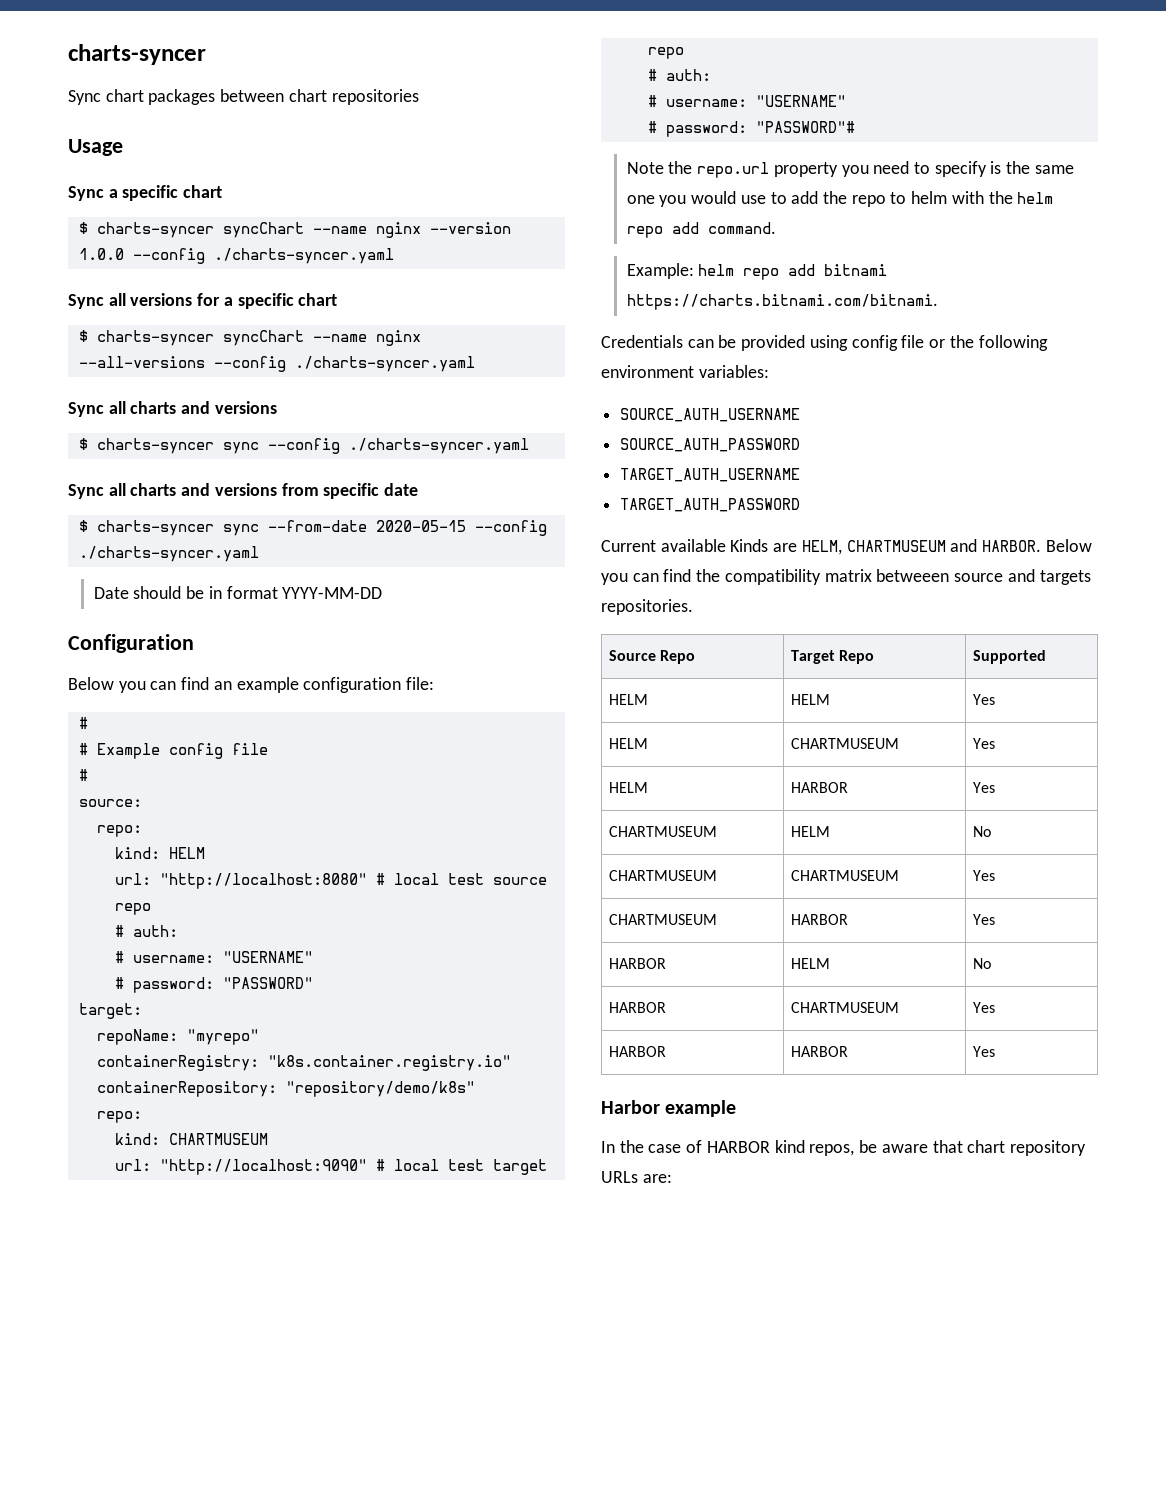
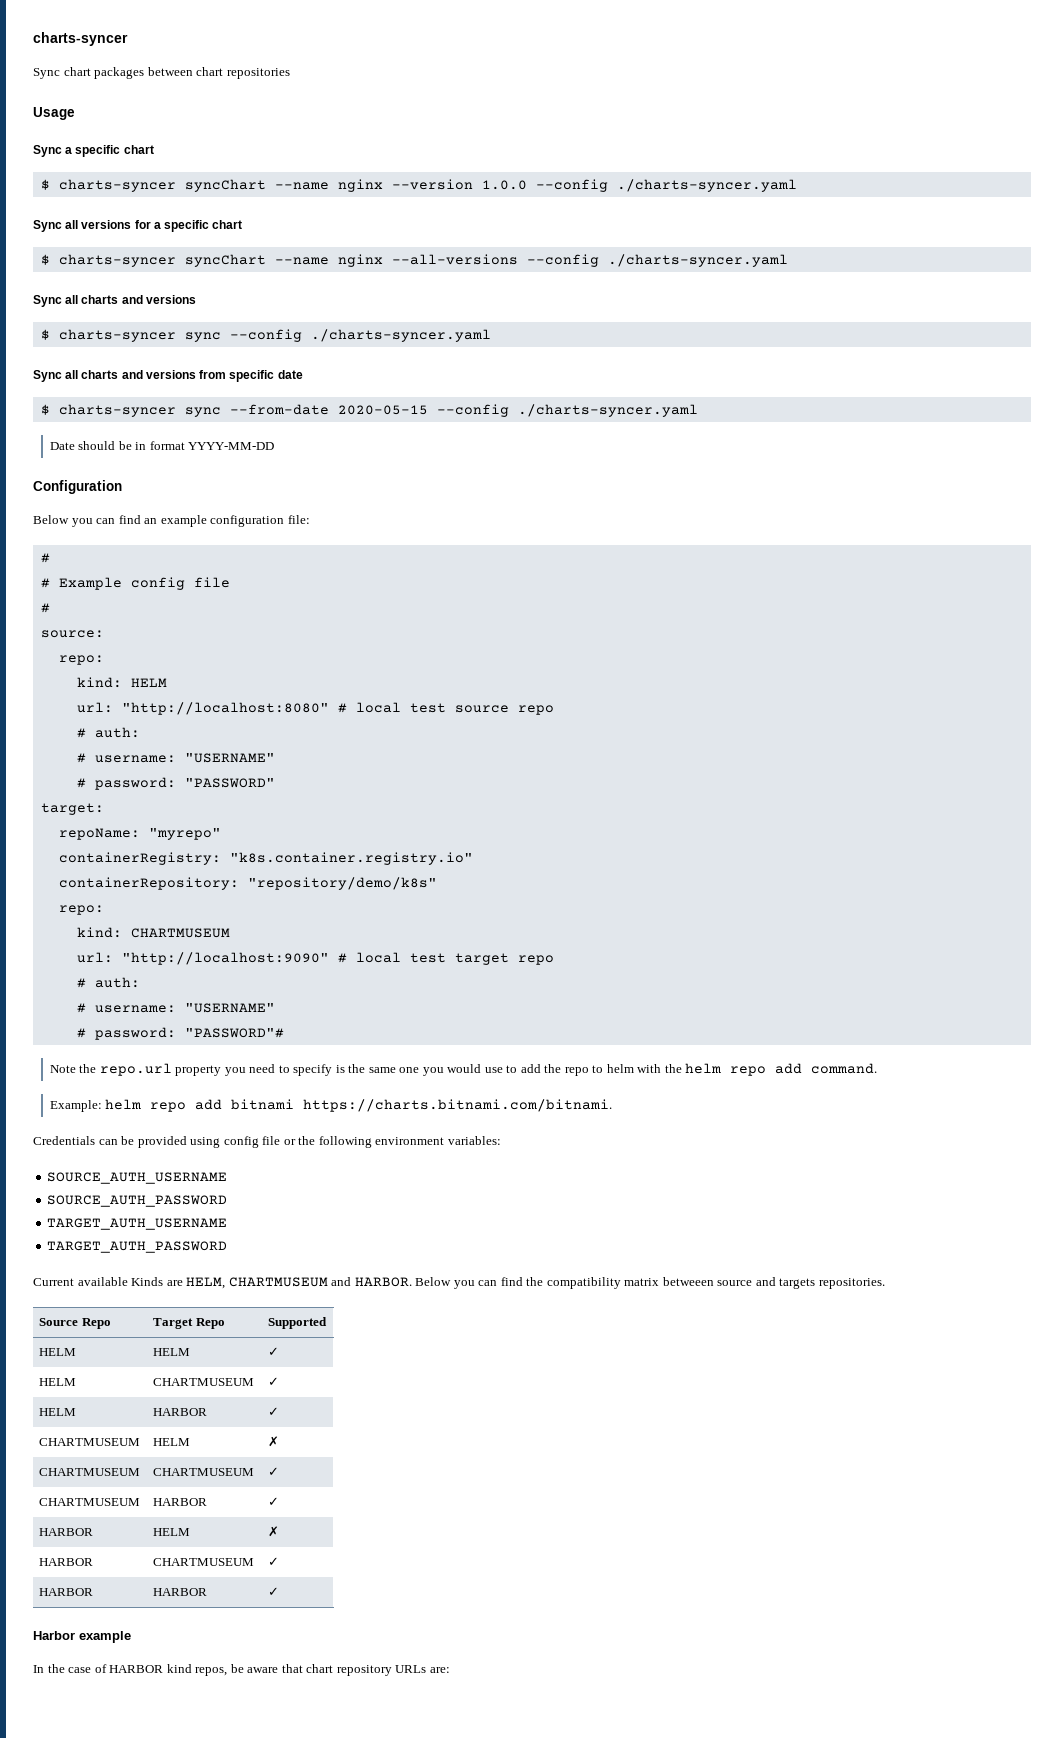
- HELM | HELM | Yes
+ HELM | HELM | ✓
- HELM | CHARTMUSEUM | Yes
+ HELM | CHARTMUSEUM | ✓
- HELM | HARBOR | Yes
+ HELM | HARBOR | ✓
- CHARTMUSEUM | HELM | No
+ CHARTMUSEUM | HELM | ✗
- CHARTMUSEUM | CHARTMUSEUM | Yes
+ CHARTMUSEUM | CHARTMUSEUM | ✓
- CHARTMUSEUM | HARBOR | Yes
+ CHARTMUSEUM | HARBOR | ✓
- HARBOR | HELM | No
+ HARBOR | HELM | ✗
- HARBOR | CHARTMUSEUM | Yes
+ HARBOR | CHARTMUSEUM | ✓
- HARBOR | HARBOR | Yes
+ HARBOR | HARBOR | ✓

